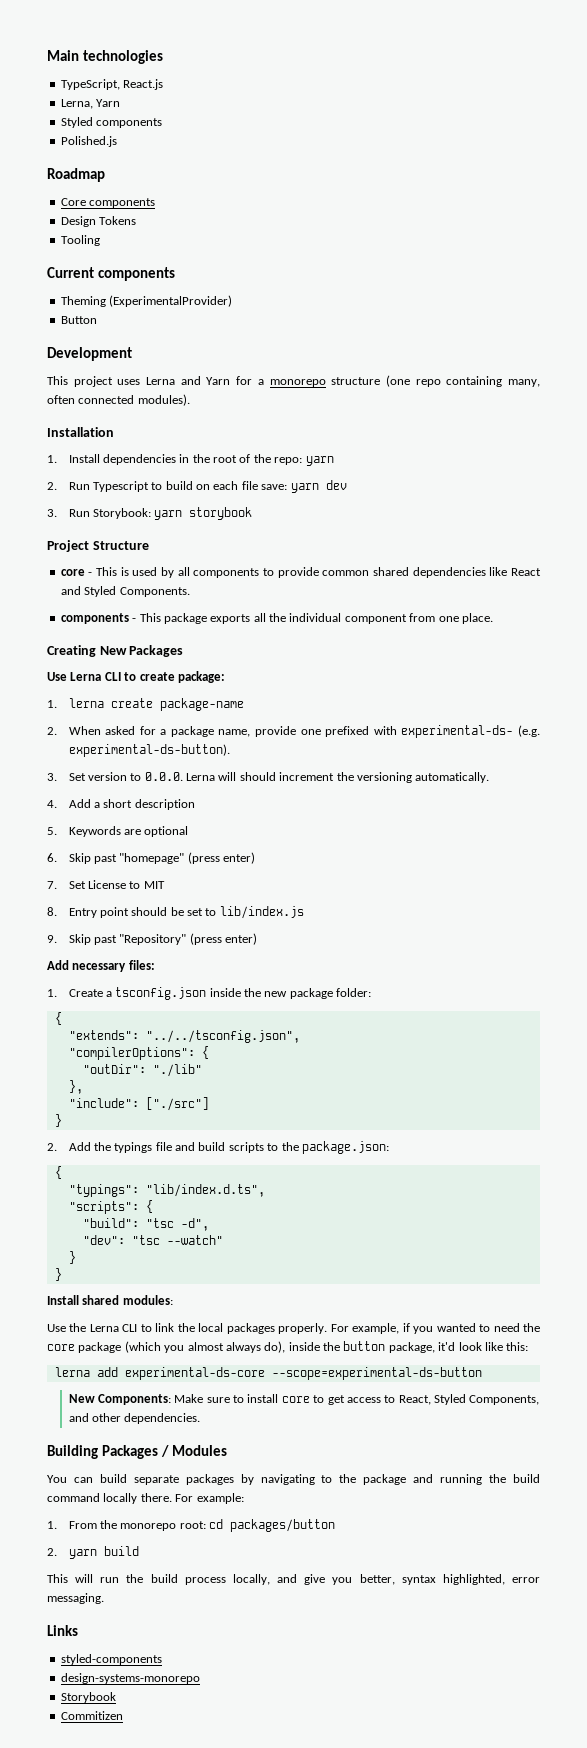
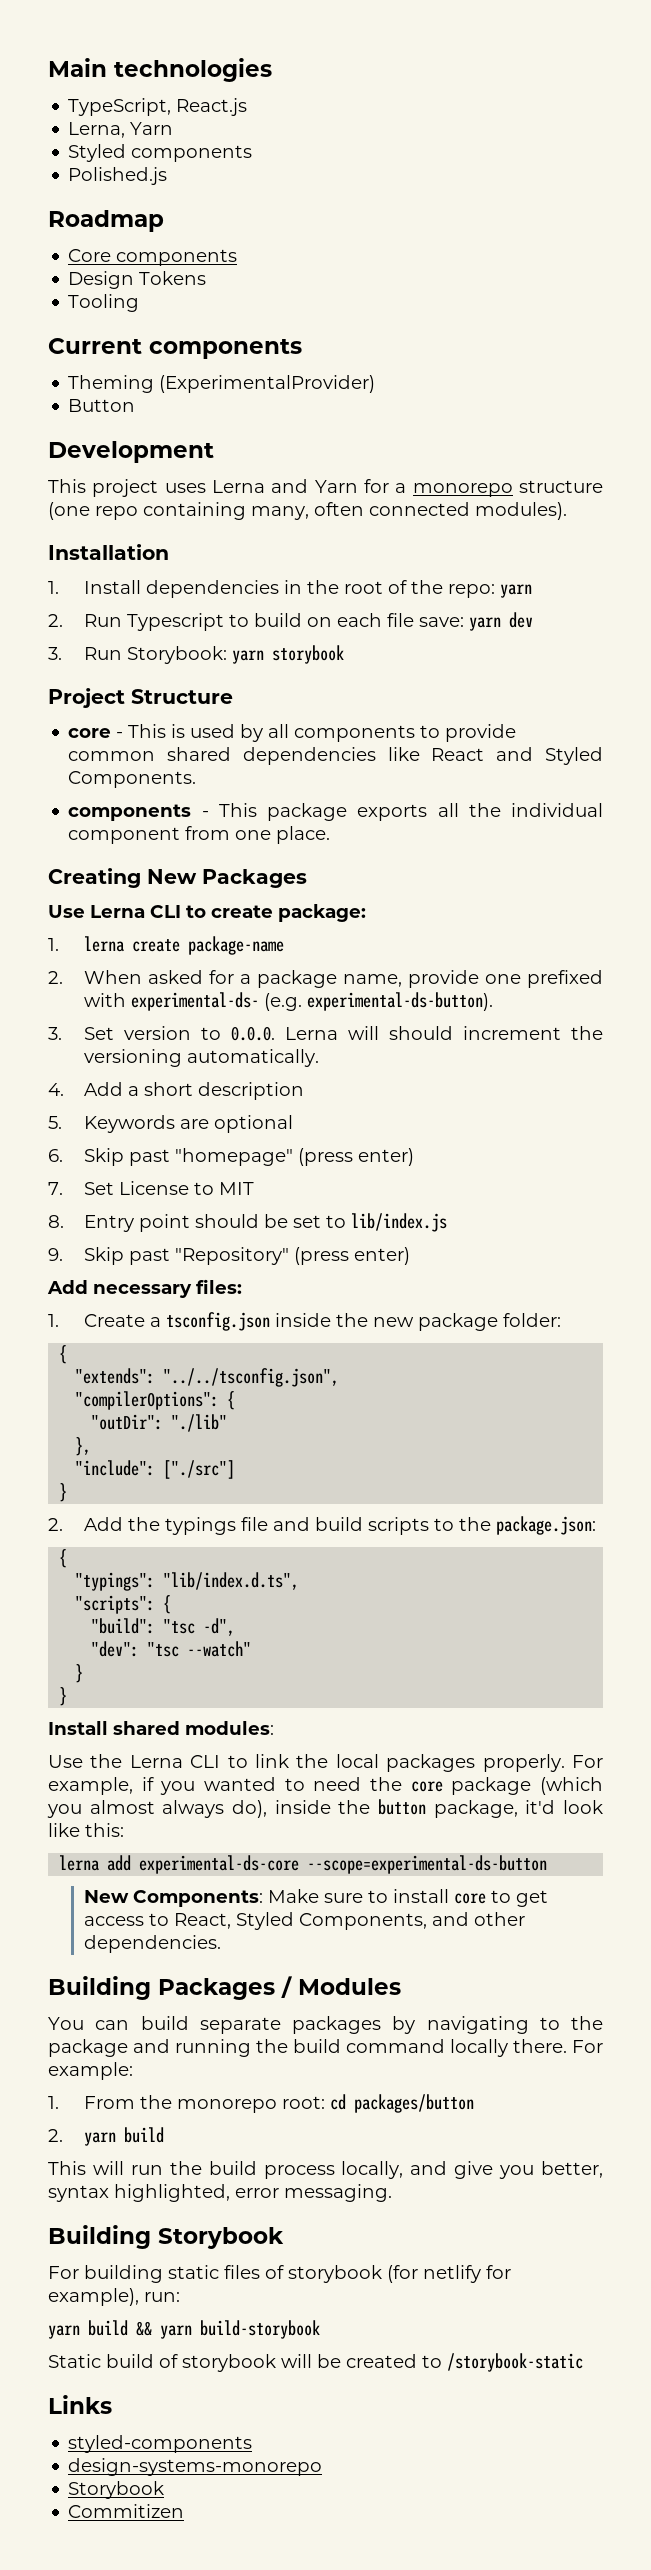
+ Building Storybook
+ For building static files of storybook (for netlify for example), run:
+ yarn build && yarn build-storybook
+ Static build of storybook will be created to /storybook-static

